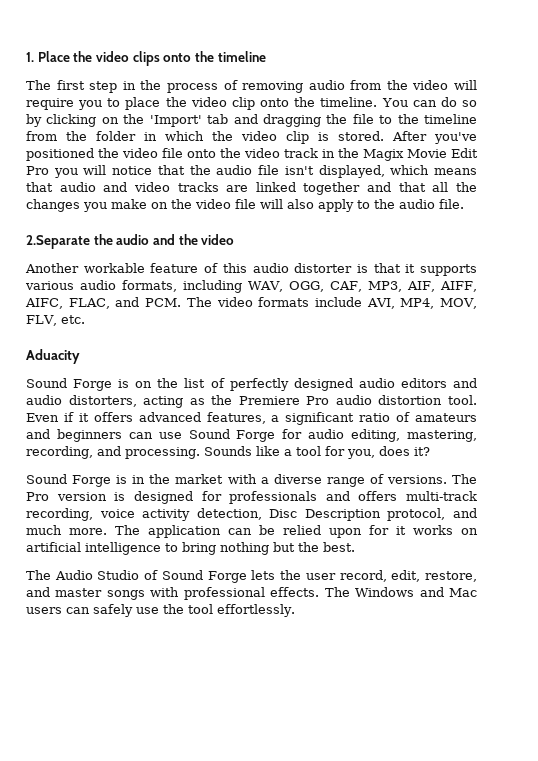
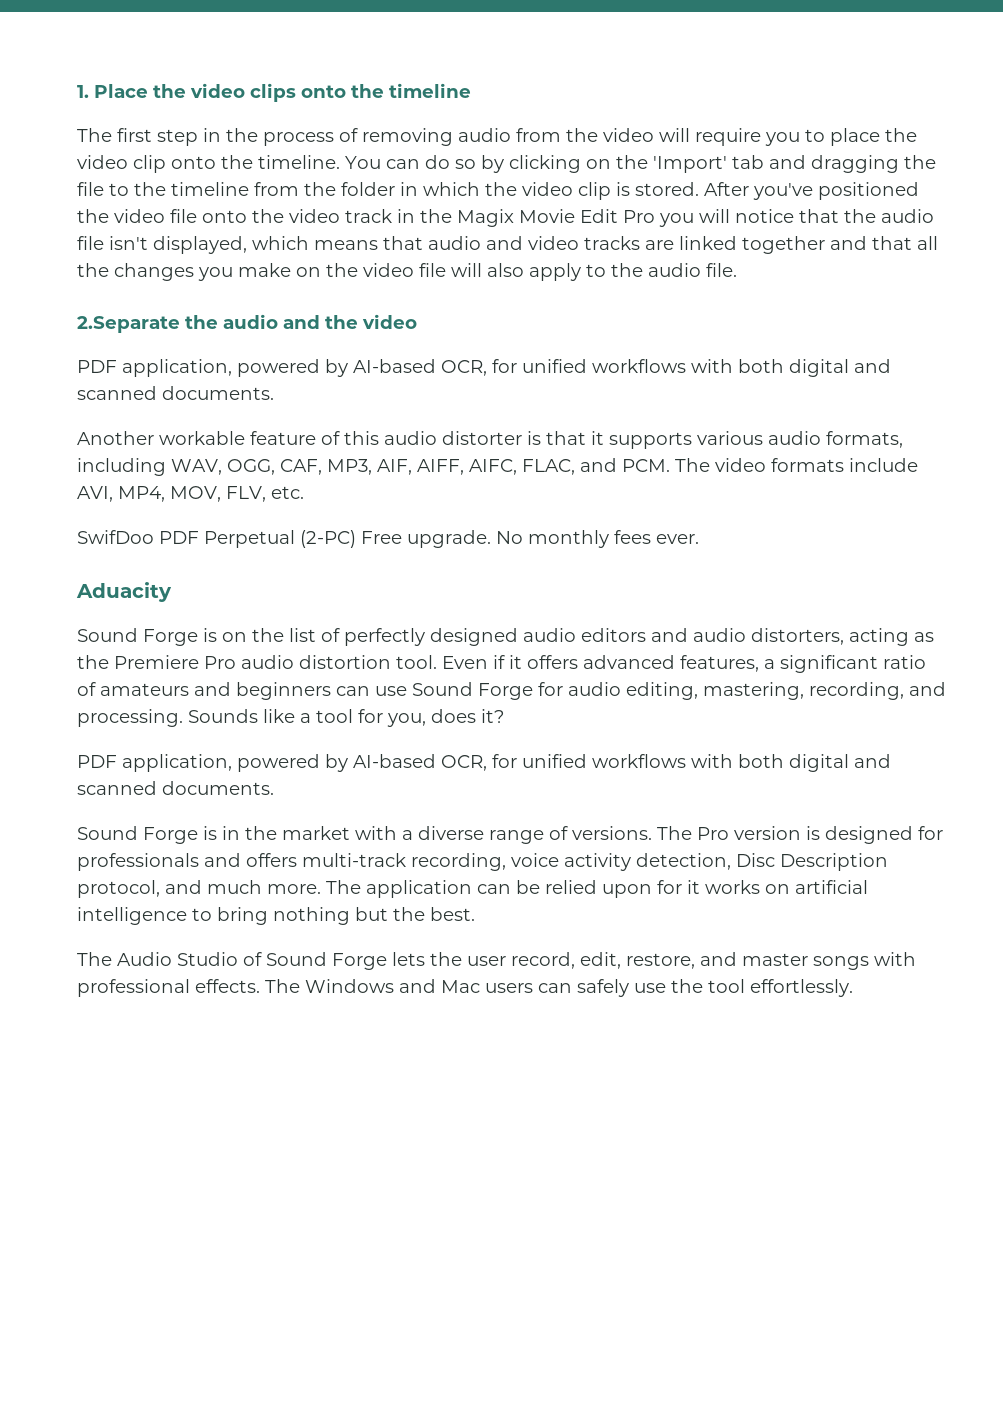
  2.Separate the audio and the video
+ PDF application, powered by AI-based OCR, for unified workflows with both digital and scanned documents.
+ SwifDoo PDF Perpetual (2-PC) Free upgrade. No monthly fees ever.
  Sounds like a tool for you, does it?
+ PDF application, powered by AI-based OCR, for unified workflows with both digital and scanned documents.

